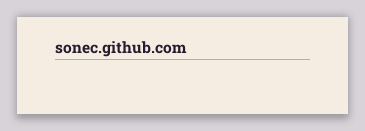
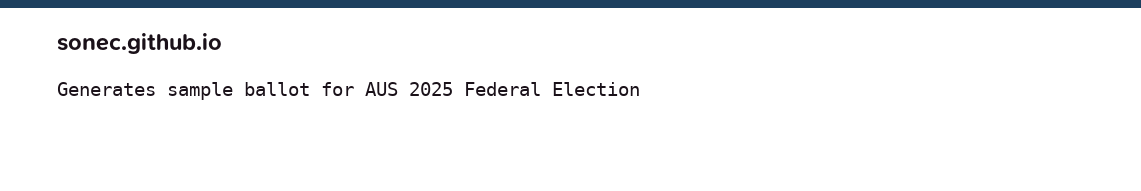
- sonec.github.com
+ sonec.github.io
+ Generates sample ballot for AUS 2025 Federal Election

